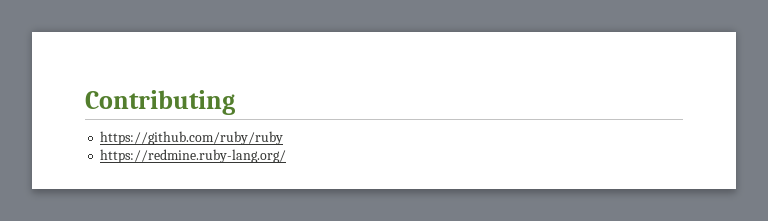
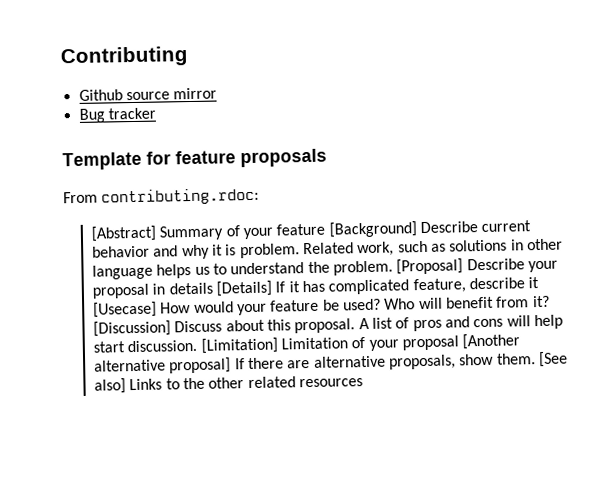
- https://github.com/ruby/ruby
- https://redmine.ruby-lang.org/
+ Github source mirror
+ Bug tracker
+ Template for feature proposals
+ From contributing.rdoc:
+ [Abstract] Summary of your feature [Background] Describe current behavior and why it is problem. Related work, such as solutions in other language helps us to understand the problem. [Proposal] Describe your proposal in details [Details] If it has complicated feature, describe it [Usecase] How would your feature be used? Who will benefit from it? [Discussion] Discuss about this proposal. A list of pros and cons will help start discussion. [Limitation] Limitation of your proposal [Another alternative proposal] If there are alternative proposals, show them. [See also] Links to the other related resources

